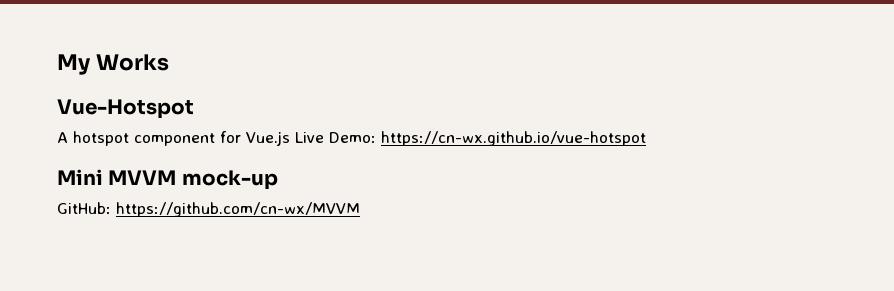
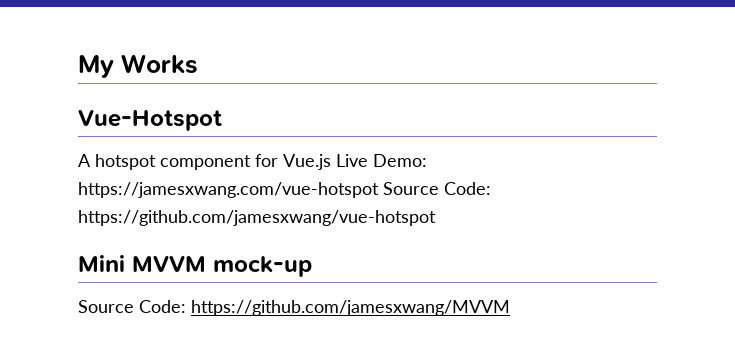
- A hotspot component for Vue.js Live Demo: https://cn-wx.github.io/vue-hotspot
+ A hotspot component for Vue.js Live Demo: https://jamesxwang.com/vue-hotspot Source Code: https://github.com/jamesxwang/vue-hotspot
- GitHub: https://github.com/cn-wx/MVVM
+ Source Code: https://github.com/jamesxwang/MVVM

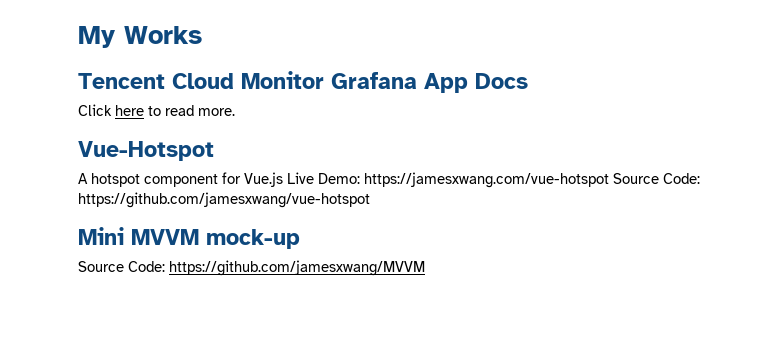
+ Tencent Cloud Monitor Grafana App Docs
+ Click here to read more.

